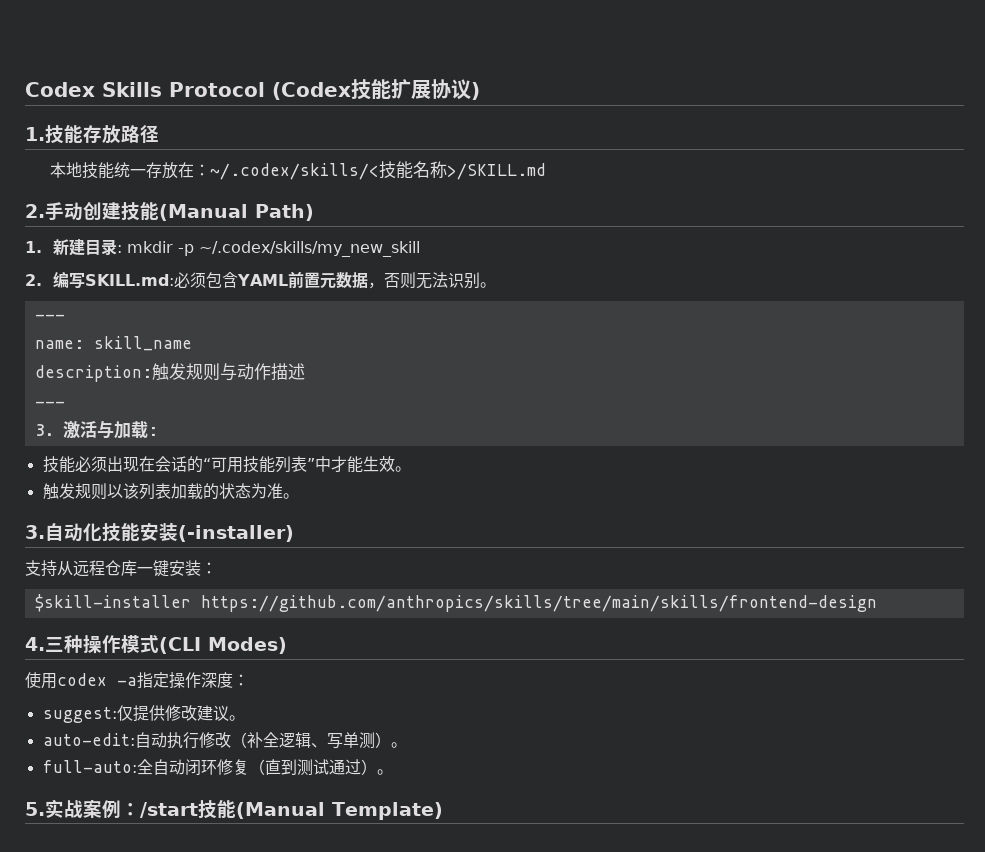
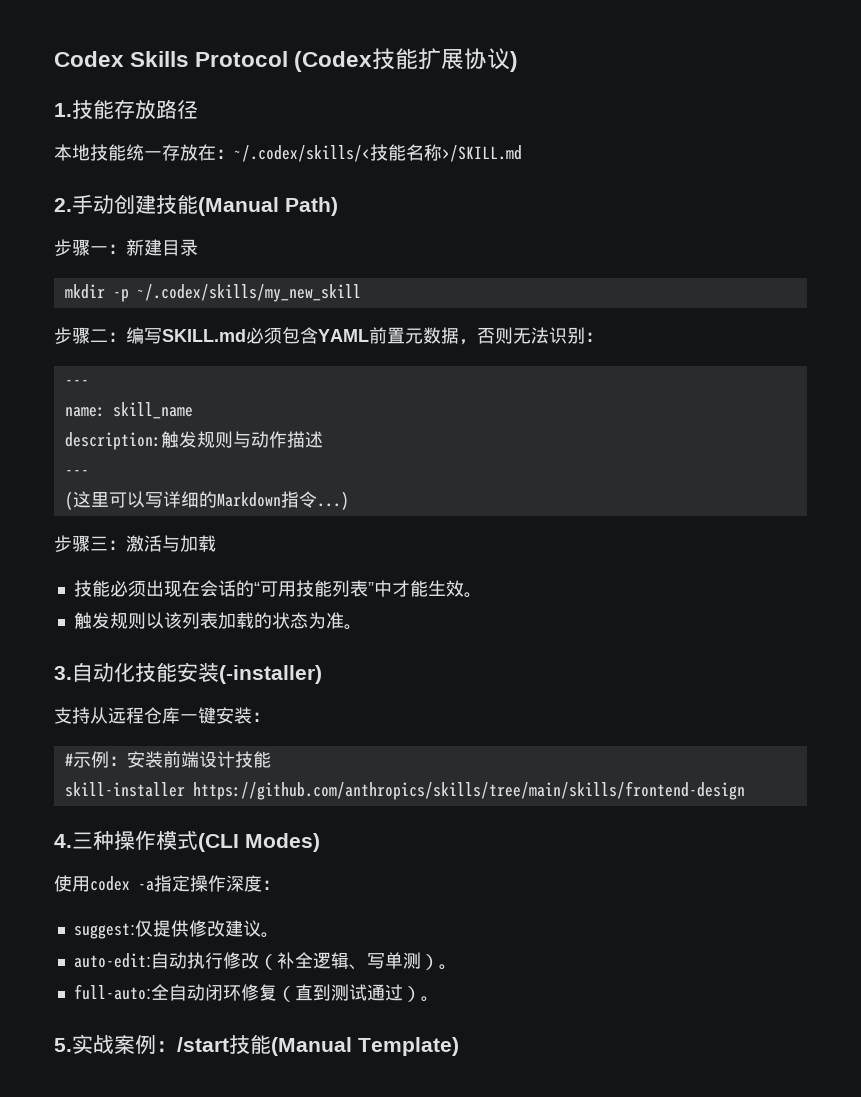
- 1.新建目录: mkdir -p ~/.codex/skills/my_new_skill
+ 步骤一：新建目录
+ mkdir -p ~/.codex/skills/my_new_skill
- 2.编写SKILL.md:必须包含YAML前置元数据，否则无法识别。
+ 步骤二：编写SKILL.md必须包含YAML前置元数据，否则无法识别：
- 3.激活与加载:
+ (这里可以写详细的Markdown指令...)
+ 步骤三：激活与加载
- $skill-installer https://github.com/anthropics/skills/tree/main/skills/frontend-design
+ #示例：安装前端设计技能
+ skill-installer https://github.com/anthropics/skills/tree/main/skills/frontend-design

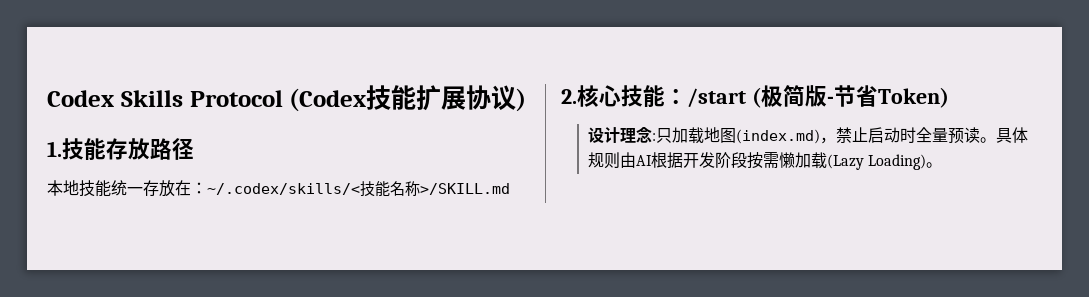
- 2.手动创建技能(Manual Path)
- 步骤一：新建目录
- mkdir -p ~/.codex/skills/my_new_skill
- 步骤二：编写SKILL.md必须包含YAML前置元数据，否则无法识别：
- ---
- name: skill_name
- description:触发规则与动作描述
- ---
- (这里可以写详细的Markdown指令...)
- 步骤三：激活与加载
- 技能必须出现在会话的“可用技能列表”中才能生效。
- 触发规则以该列表加载的状态为准。
- 3.自动化技能安装(-installer)
- 支持从远程仓库一键安装：
- #示例：安装前端设计技能
- skill-installer https://github.com/anthropics/skills/tree/main/skills/frontend-design
- 4.三种操作模式(CLI Modes)
- 使用codex -a指定操作深度：
- suggest:仅提供修改建议。
- auto-edit:自动执行修改（补全逻辑、写单测）。
- full-auto:全自动闭环修复（直到测试通过）。
- 5.实战案例：/start技能(Manual Template)
+ 2.核心技能：/start (极简版-节省Token)
+ 设计理念:只加载地图(index.md)，禁止启动时全量预读。具体规则由AI根据开发阶段按需懒加载(Lazy Loading)。

